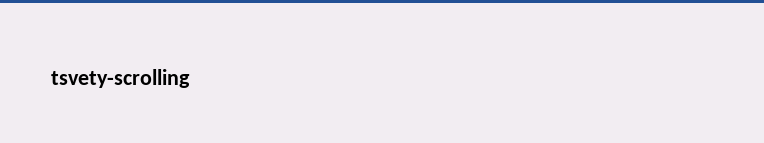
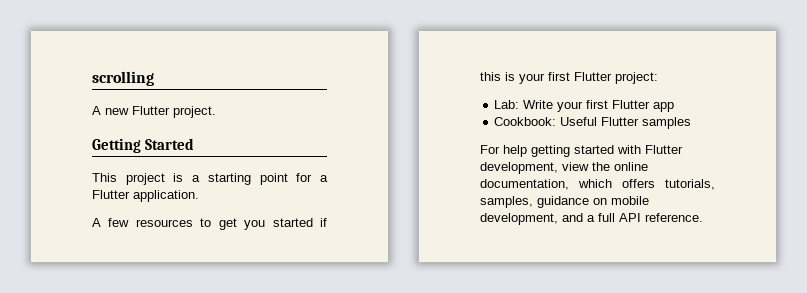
- tsvety-scrolling
+ scrolling
+ A new Flutter project.
+ Getting Started
+ This project is a starting point for a Flutter application.
+ A few resources to get you started if this is your first Flutter project:
+ Lab: Write your first Flutter app
+ Cookbook: Useful Flutter samples
+ For help getting started with Flutter development, view the online documentation, which offers tutorials, samples, guidance on mobile development, and a full API reference.

